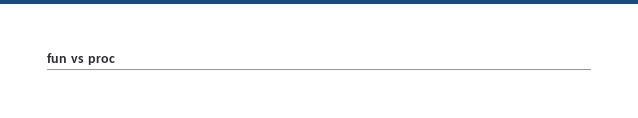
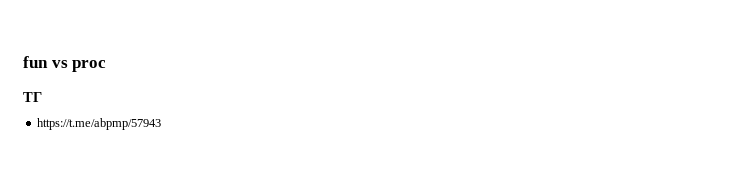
+ ТГ
+ https://t.me/abpmp/57943

